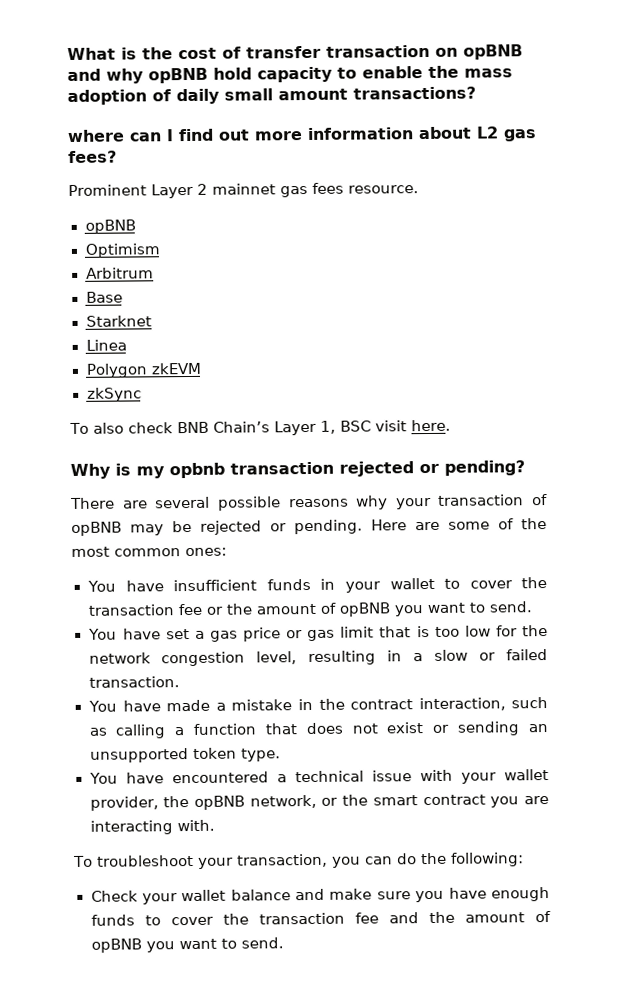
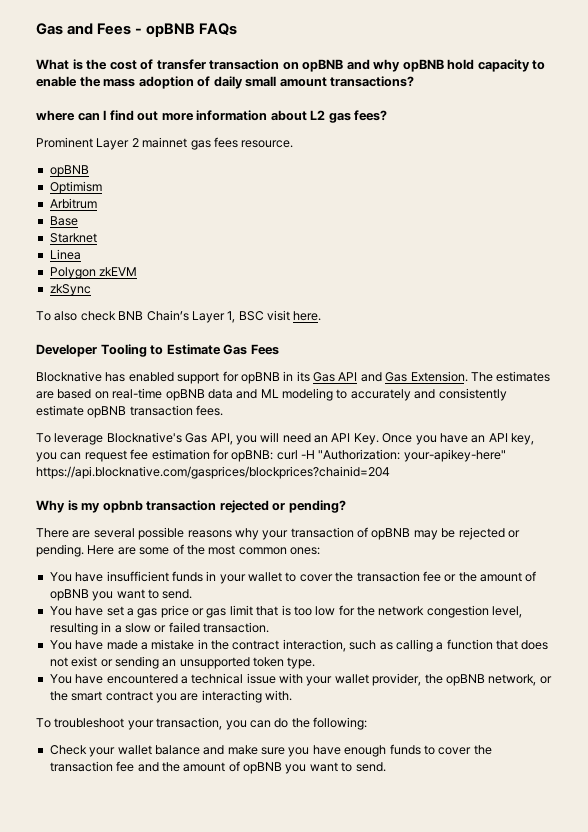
+ Gas and Fees - opBNB FAQs
+ Developer Tooling to Estimate Gas Fees
+ Blocknative has enabled support for opBNB in its Gas API and Gas Extension. The estimates are based on real-time opBNB data and ML modeling to accurately and consistently estimate opBNB transaction fees.
+ To leverage Blocknative's Gas API, you will need an API Key. Once you have an API key, you can request fee estimation for opBNB: curl -H "Authorization: your-apikey-here" https://api.blocknative.com/gasprices/blockprices?chainid=204

